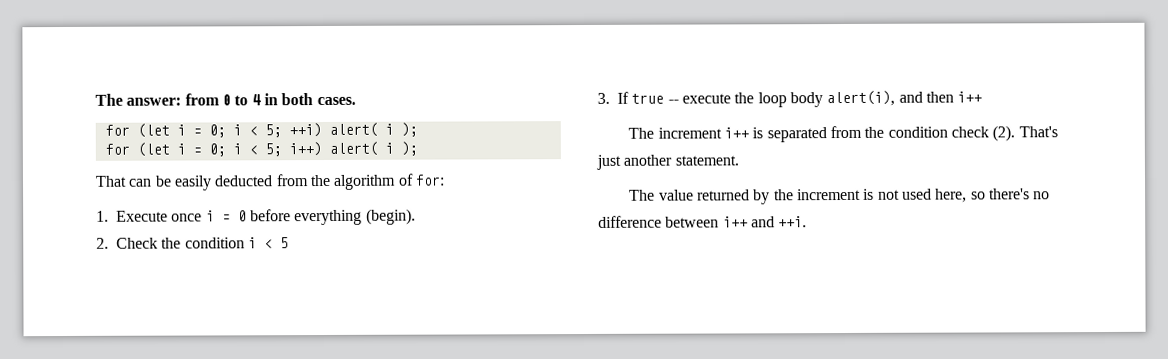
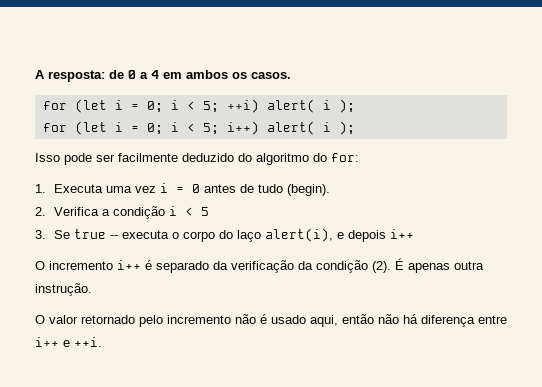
- The answer: from 0 to 4 in both cases.
+ A resposta: de 0 a 4 em ambos os casos.
- That can be easily deducted from the algorithm of for:
- 1. Execute once i = 0 before everything (begin).
+ Isso pode ser facilmente deduzido do algoritmo do for:
+ 1. Executa uma vez i = 0 antes de tudo (begin).
- 2. Check the condition i < 5
+ 2. Verifica a condição i < 5
- 3. If true -- execute the loop body alert(i), and then i++
- The increment i++ is separated from the condition check (2). That's just another statement.
- The value returned by the increment is not used here, so there's no difference between i++ and ++i.
+ 3. Se true -- executa o corpo do laço alert(i), e depois i++
+ O incremento i++ é separado da verificação da condição (2). É apenas outra instrução.
+ O valor retornado pelo incremento não é usado aqui, então não há diferença entre i++ e ++i.

